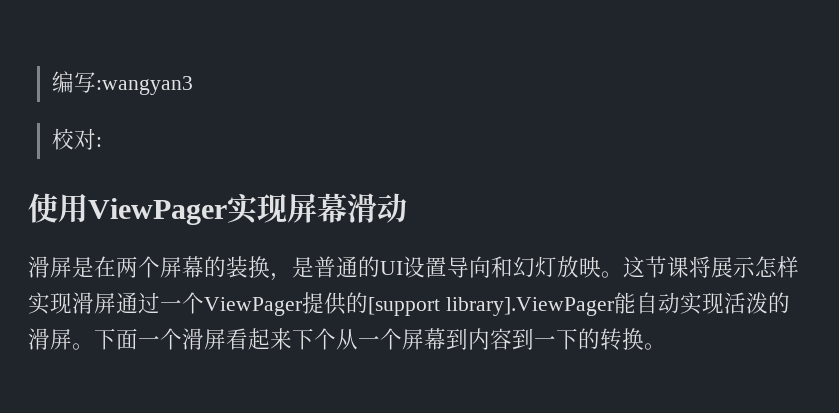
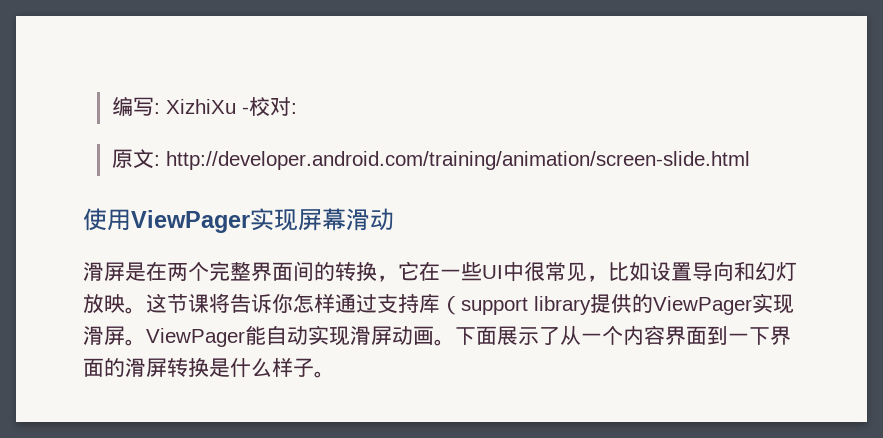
- 编写:wangyan3
- 校对:
+ 编写: XizhiXu -校对:
+ 原文: http://developer.android.com/training/animation/screen-slide.html
- 滑屏是在两个屏幕的装换，是普通的UI设置导向和幻灯放映。
+ 滑屏是在两个完整界面间的转换，它在一些UI中很常见，比如设置导向和幻灯放映。
- 这节课将展示怎样实现滑屏通过一个ViewPager提供的[support library].ViewPager能自动实现活泼的滑屏。下面一个滑屏看起来下个从一个屏幕到内容到一下的转换。
+ 这节课将告诉你怎样通过支持库（support library提供的ViewPager实现滑屏。ViewPager能自动实现滑屏动画。下面展示了从一个内容界面到一下界面的滑屏转换是什么样子。

